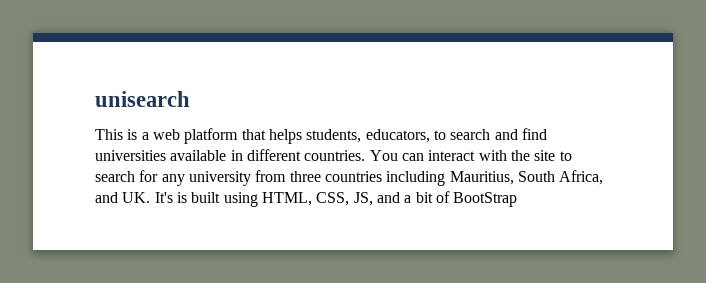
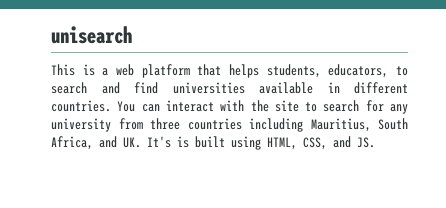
- You can interact with the site to search for any university from three countries including Mauritius, South Africa, and UK. It's is built using HTML, CSS, JS, and a bit of BootStrap
+ You can interact with the site to search for any university from three countries including Mauritius, South Africa, and UK. It's is built using HTML, CSS, and JS.

